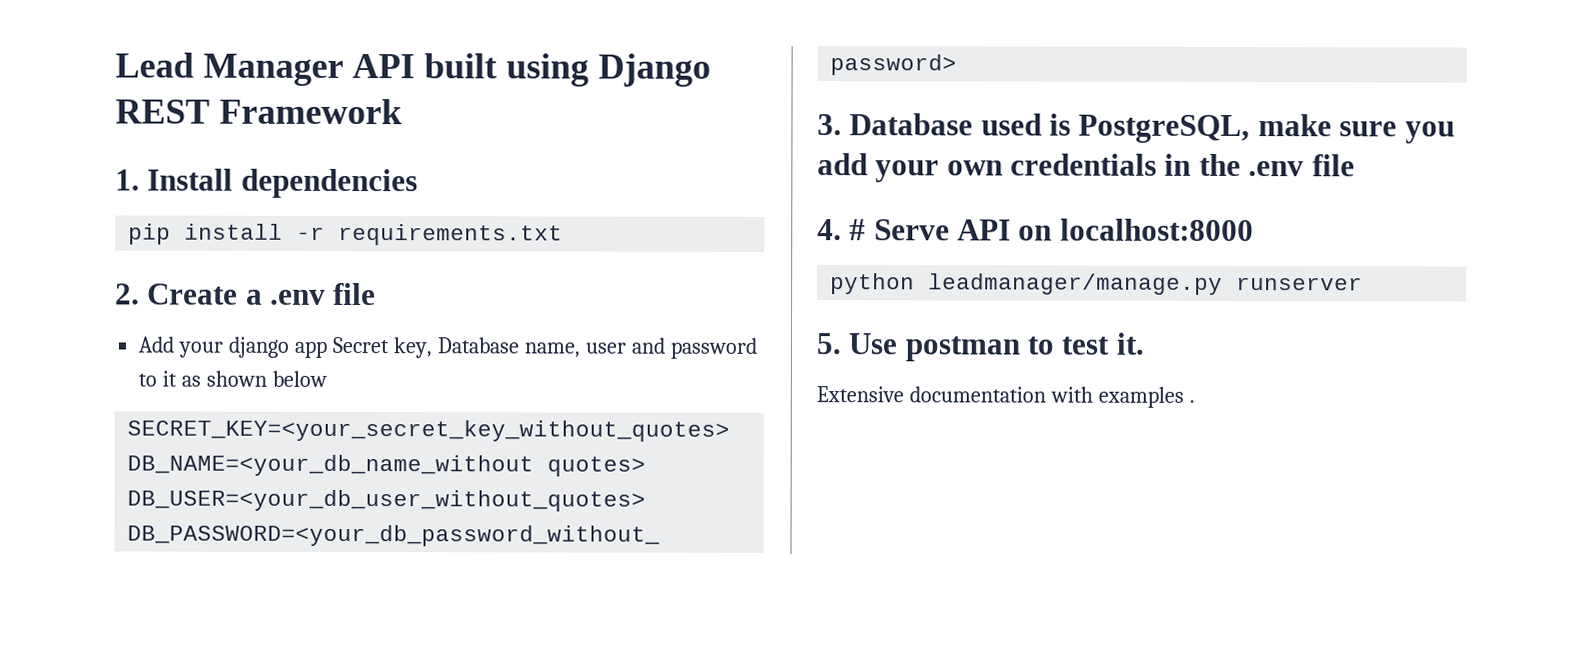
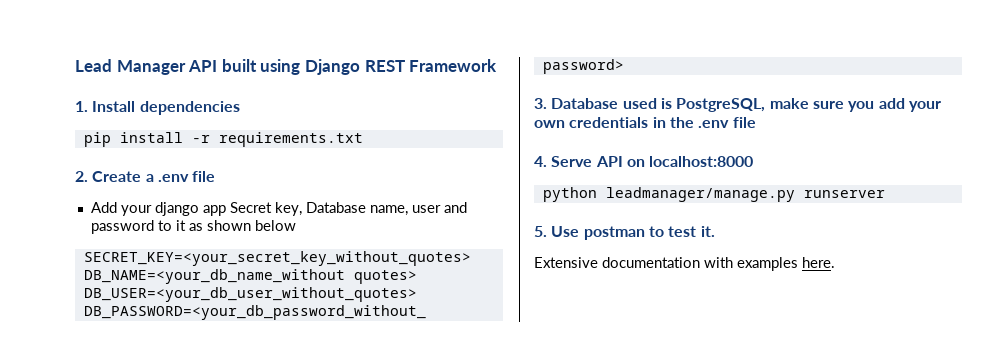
- 4. # Serve API on localhost:8000
+ 4. Serve API on localhost:8000
- Extensive documentation with examples .
+ Extensive documentation with examples here.

